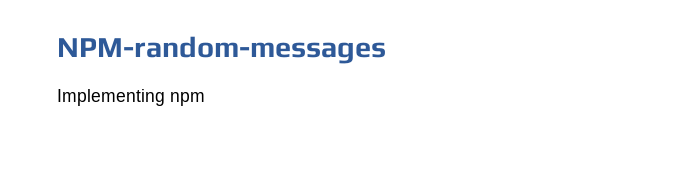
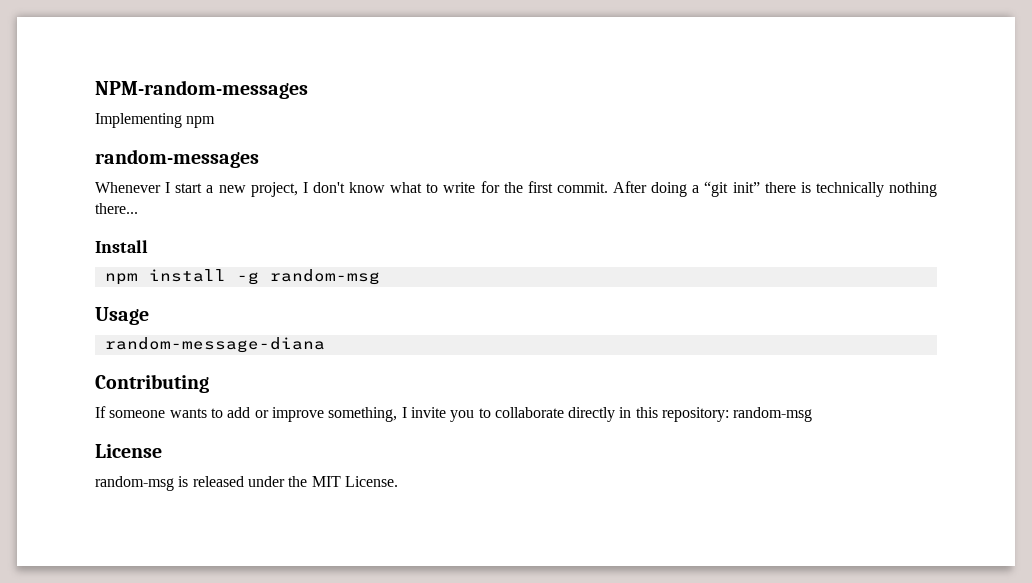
+ random-messages
+ Whenever I start a new project, I don't know what to write for the first commit. After doing a “git init” there is technically nothing there...
+ Install
+ npm install -g random-msg
+ Usage
+ random-message-diana
+ Contributing
+ If someone wants to add or improve something, I invite you to collaborate directly in this repository: random-msg
+ License
+ random-msg is released under the MIT License.

